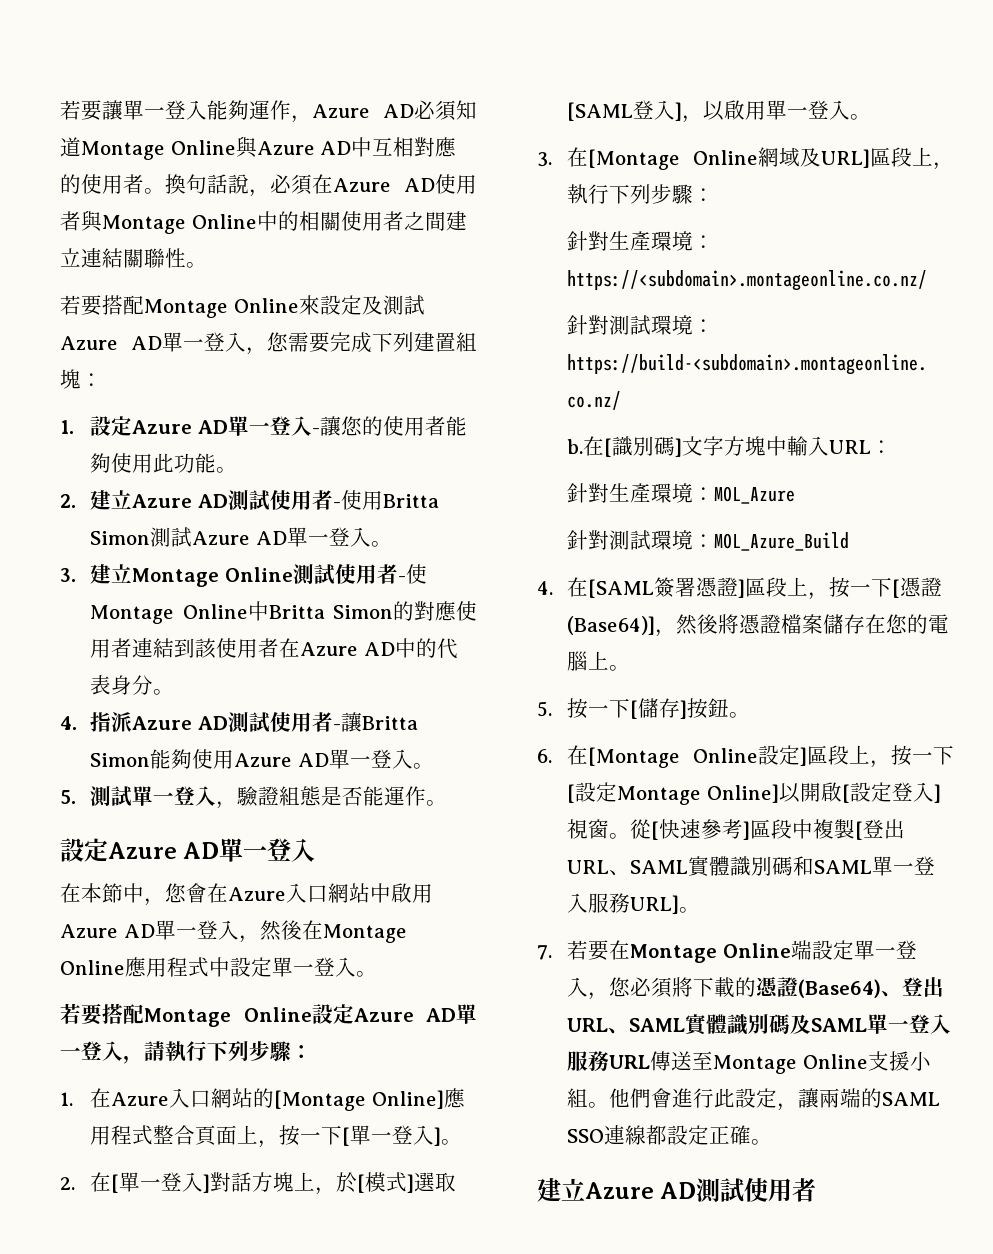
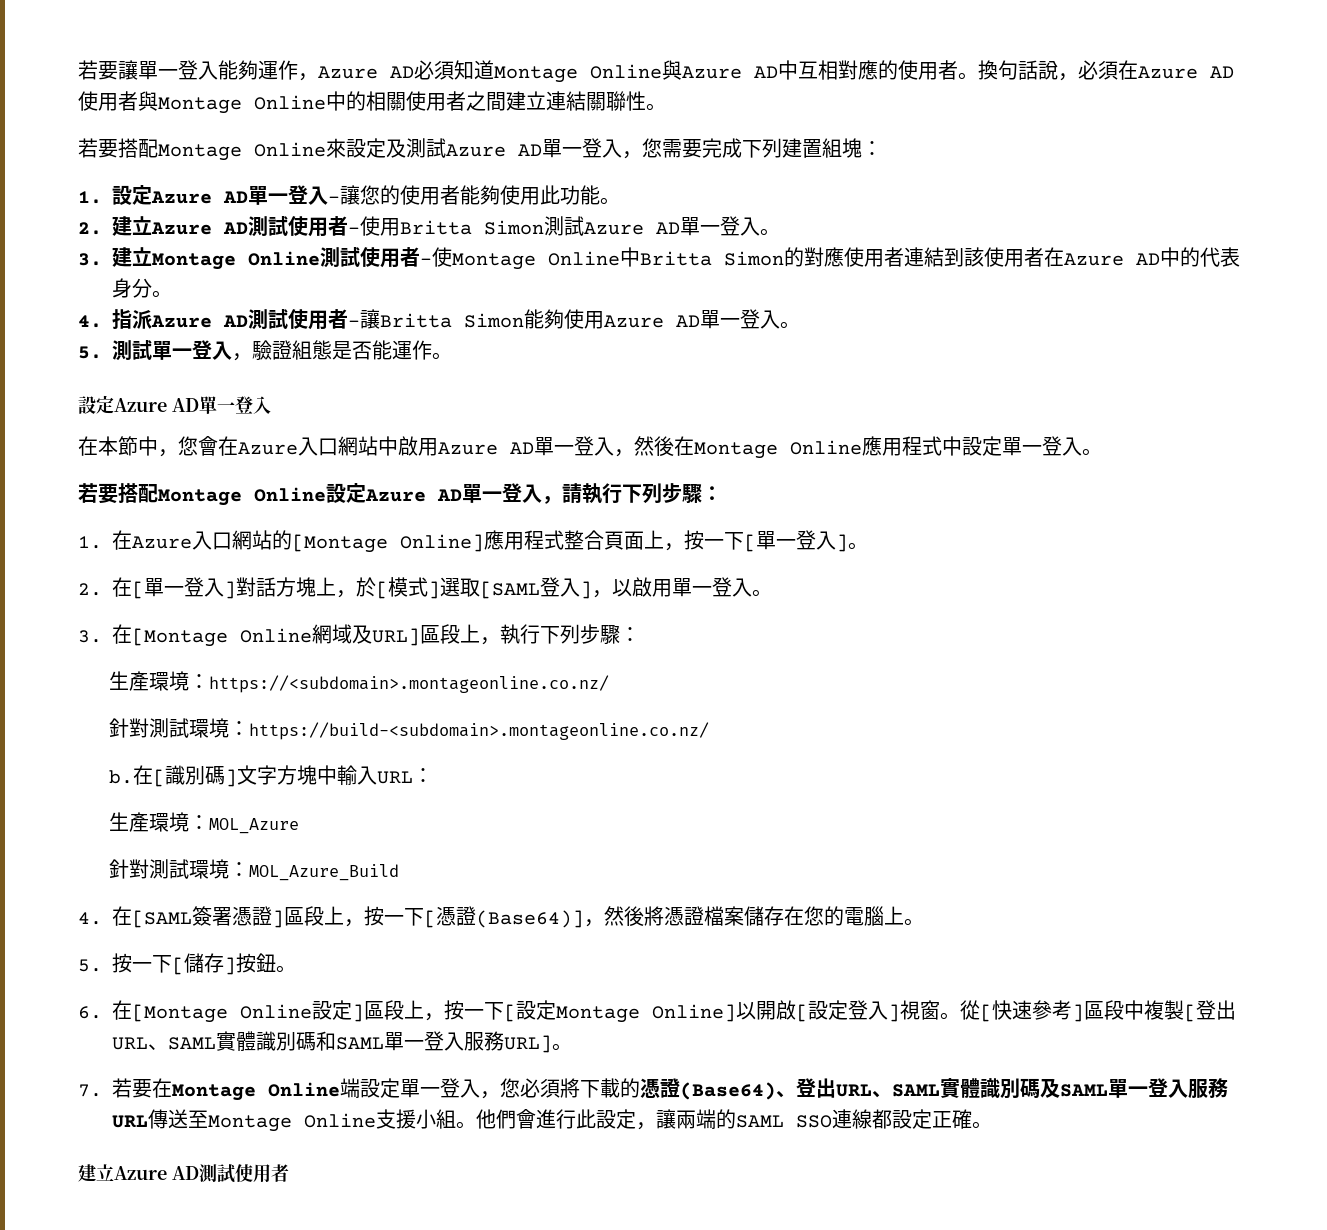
- 針對生產環境：https://<subdomain>.montageonline.co.nz/
+ 生產環境：https://<subdomain>.montageonline.co.nz/
- 針對生產環境：MOL_Azure
+ 生產環境：MOL_Azure

